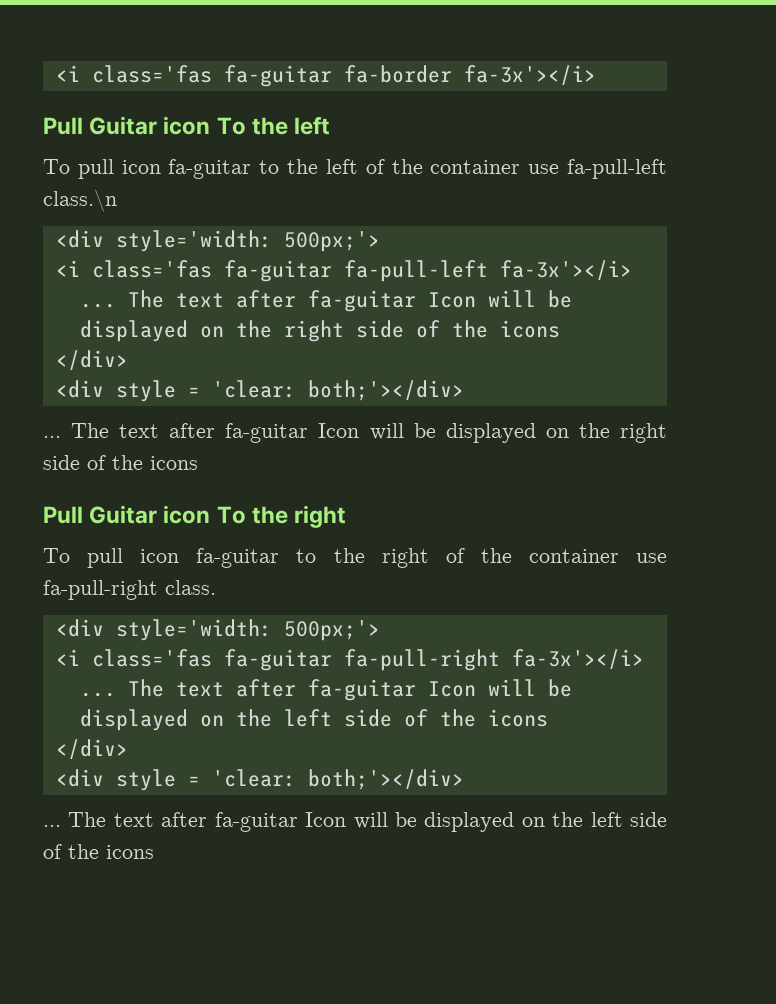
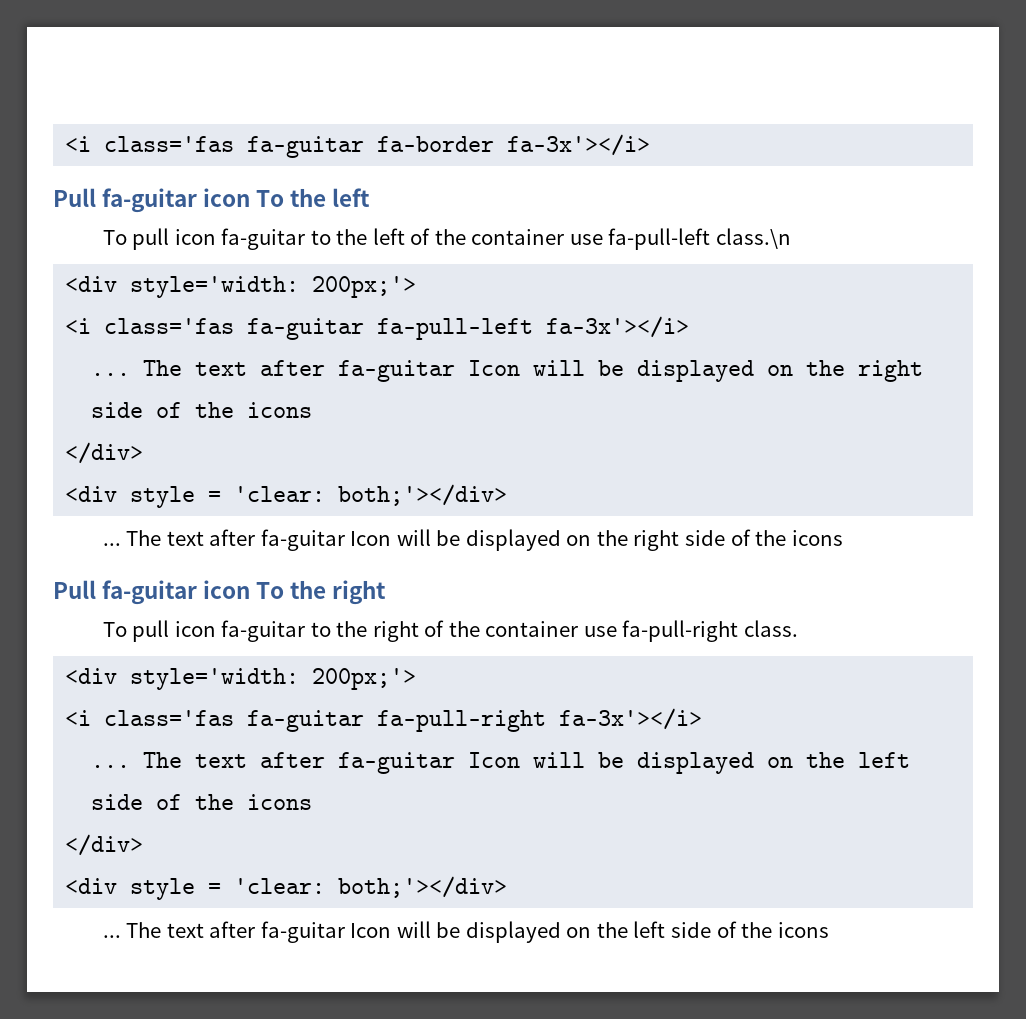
- Pull Guitar icon To the left
+ Pull fa-guitar icon To the left
  To pull icon fa-guitar to the left of the container use fa-pull-left class.\n
- <div style='width: 500px;'>
+ <div style='width: 200px;'>
- Pull Guitar icon To the right
+ Pull fa-guitar icon To the right
  To pull icon fa-guitar to the right of the container use fa-pull-right class.
- <div style='width: 500px;'>
+ <div style='width: 200px;'>

